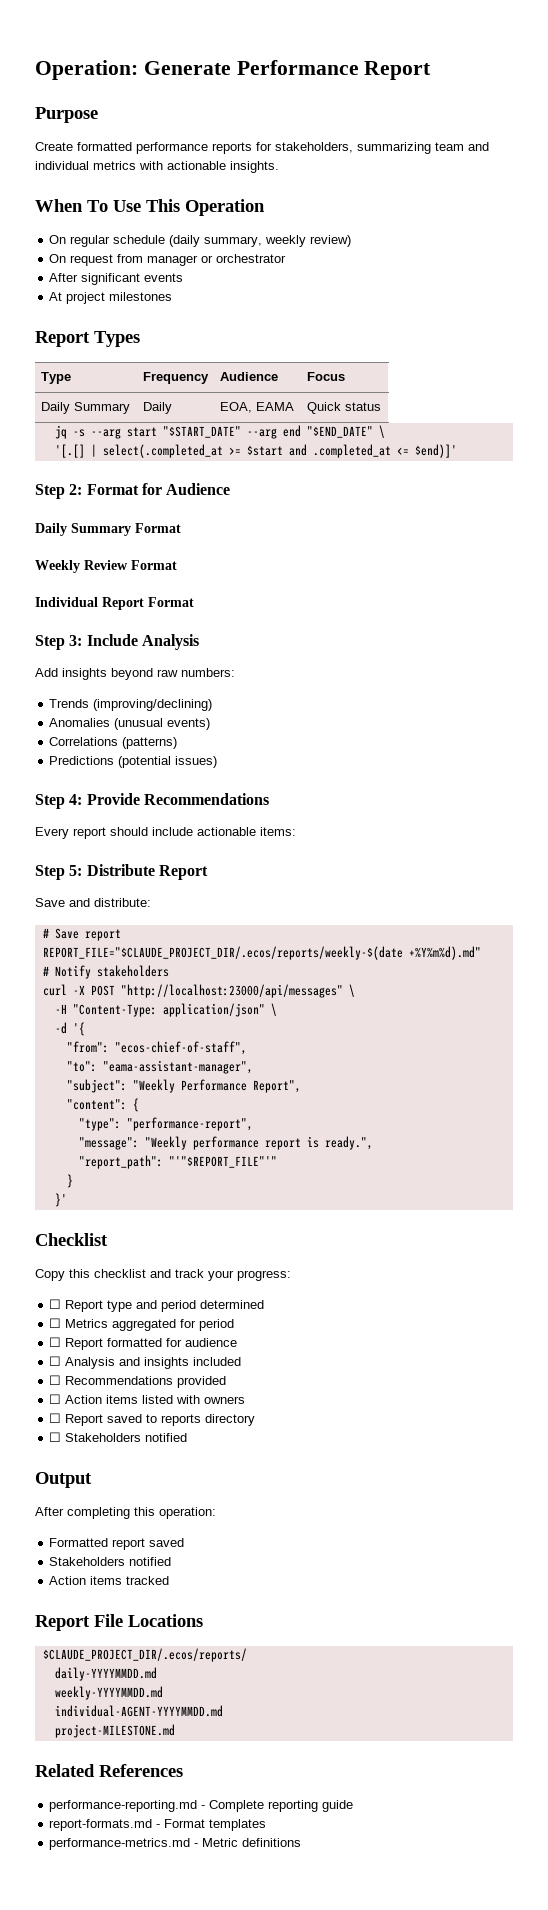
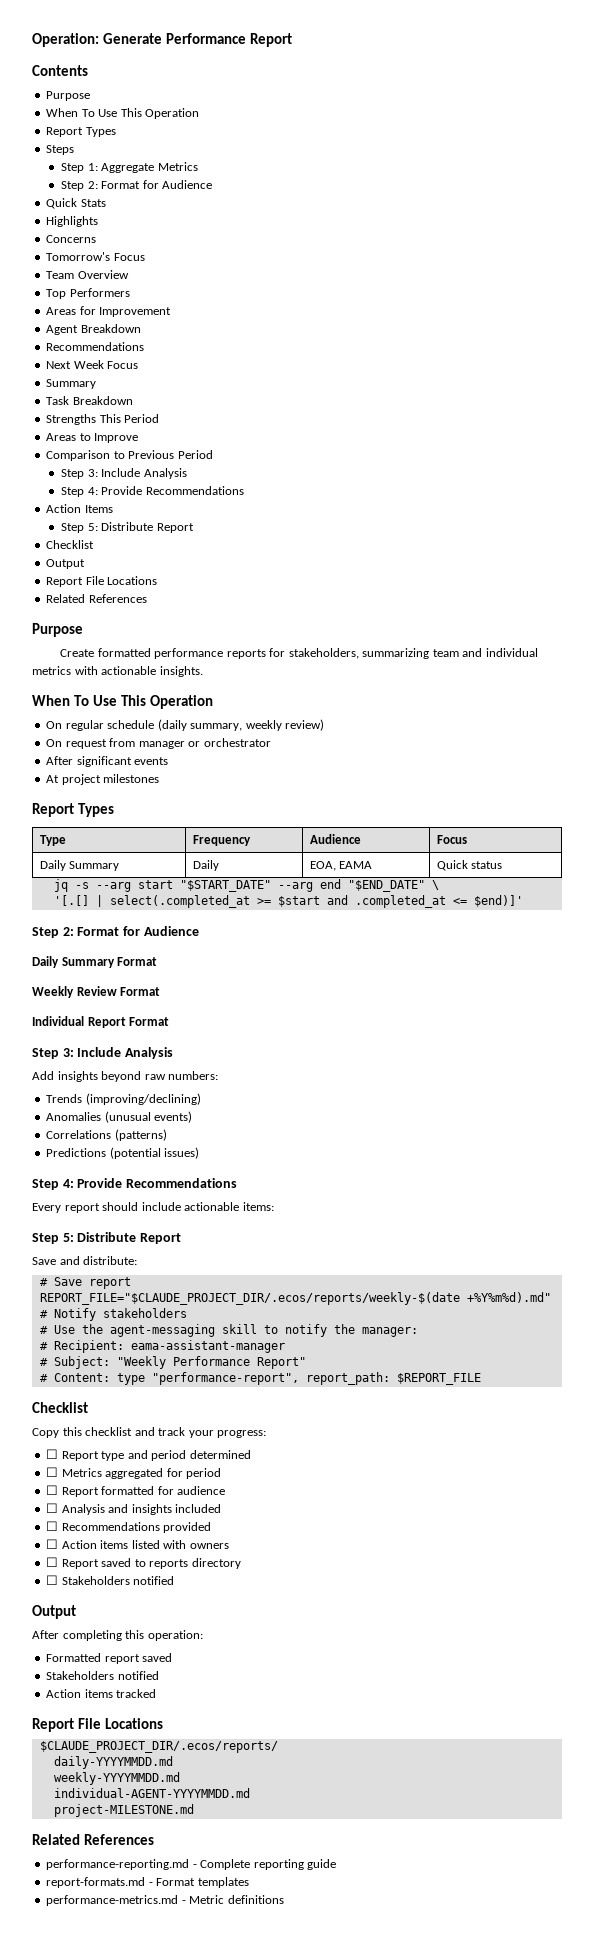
+ Contents
+ Purpose
+ When To Use This Operation
+ Report Types
+ Steps
+ Step 1: Aggregate Metrics
+ Step 2: Format for Audience
+ Quick Stats
+ Highlights
+ Concerns
+ Tomorrow's Focus
+ Team Overview
+ Top Performers
+ Areas for Improvement
+ Agent Breakdown
+ Recommendations
+ Next Week Focus
+ Summary
+ Task Breakdown
+ Strengths This Period
+ Areas to Improve
+ Comparison to Previous Period
+ Step 3: Include Analysis
+ Step 4: Provide Recommendations
+ Action Items
+ Step 5: Distribute Report
+ Checklist
+ Output
+ Report File Locations
+ Related References
- curl -X POST "http://localhost:23000/api/messages" \
- -H "Content-Type: application/json" \
- -d '{
- "from": "ecos-chief-of-staff",
- "to": "eama-assistant-manager",
- "subject": "Weekly Performance Report",
- "content": {
- "type": "performance-report",
- "message": "Weekly performance report is ready.",
- "report_path": "'"$REPORT_FILE"'"
- }
- }'
+ # Use the agent-messaging skill to notify the manager:
+ # Recipient: eama-assistant-manager
+ # Subject: "Weekly Performance Report"
+ # Content: type "performance-report", report_path: $REPORT_FILE

